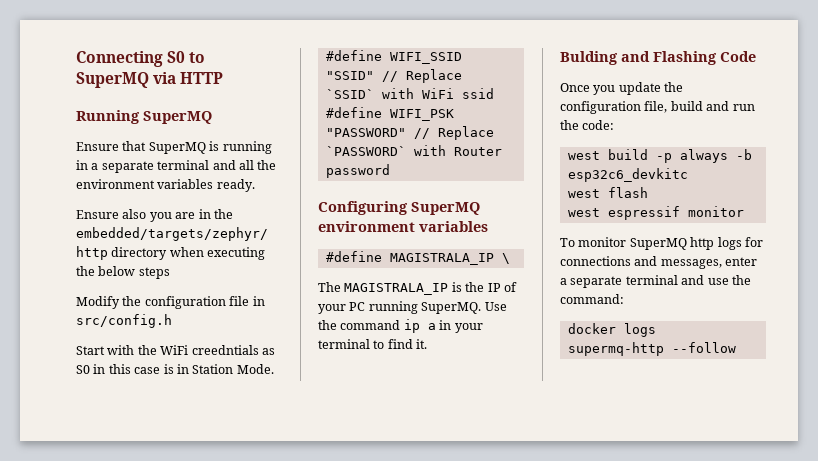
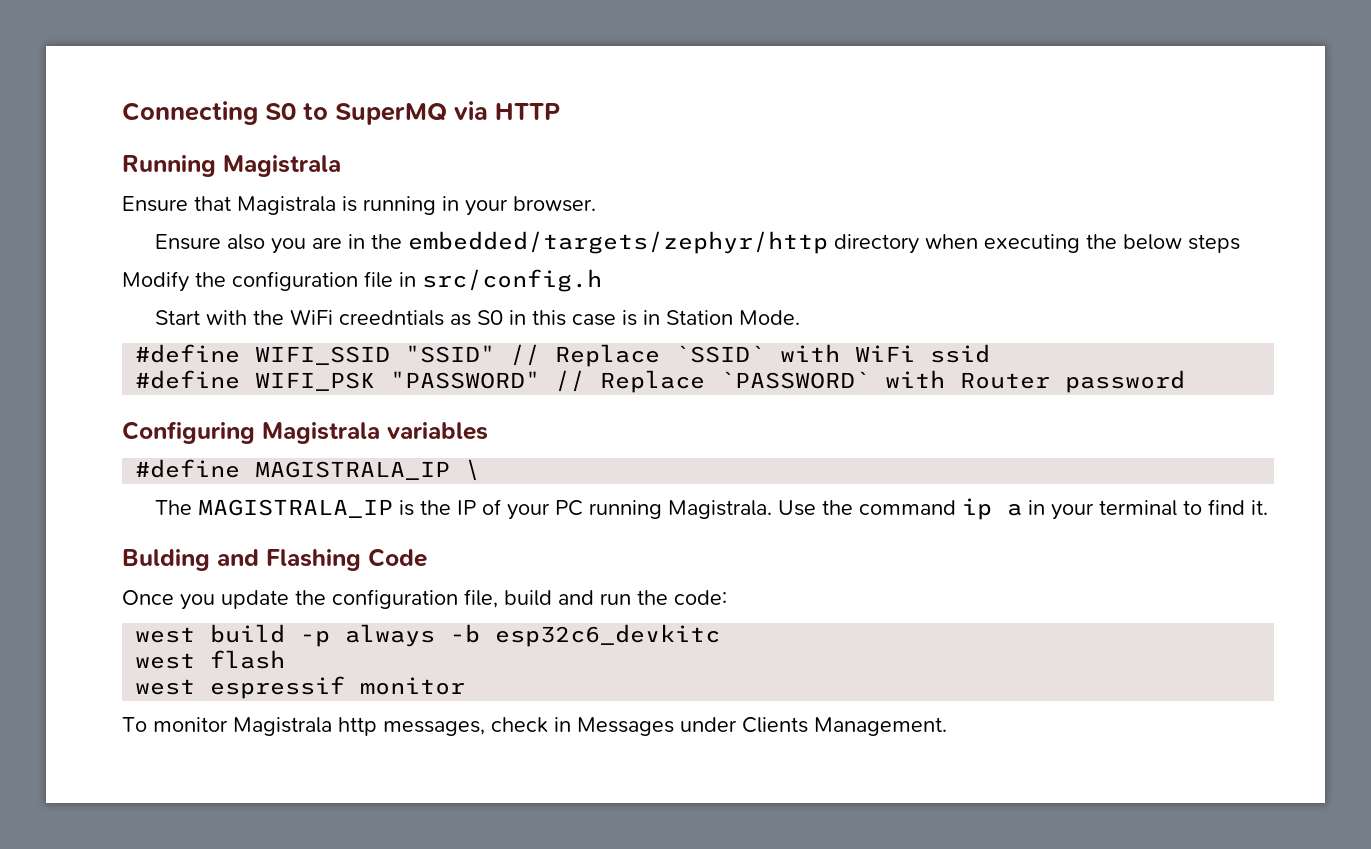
- Running SuperMQ
+ Running Magistrala
- Ensure that SuperMQ is running in a separate terminal and all the environment variables ready.
+ Ensure that Magistrala is running in your browser.
- Configuring SuperMQ environment variables
+ Configuring Magistrala variables
- The MAGISTRALA_IP is the IP of your PC running SuperMQ.
+ The MAGISTRALA_IP is the IP of your PC running Magistrala.
- To monitor SuperMQ http logs for connections and messages, enter a separate terminal and use the command:
- docker logs supermq-http --follow
+ To monitor Magistrala http messages, check in Messages under Clients Management.

